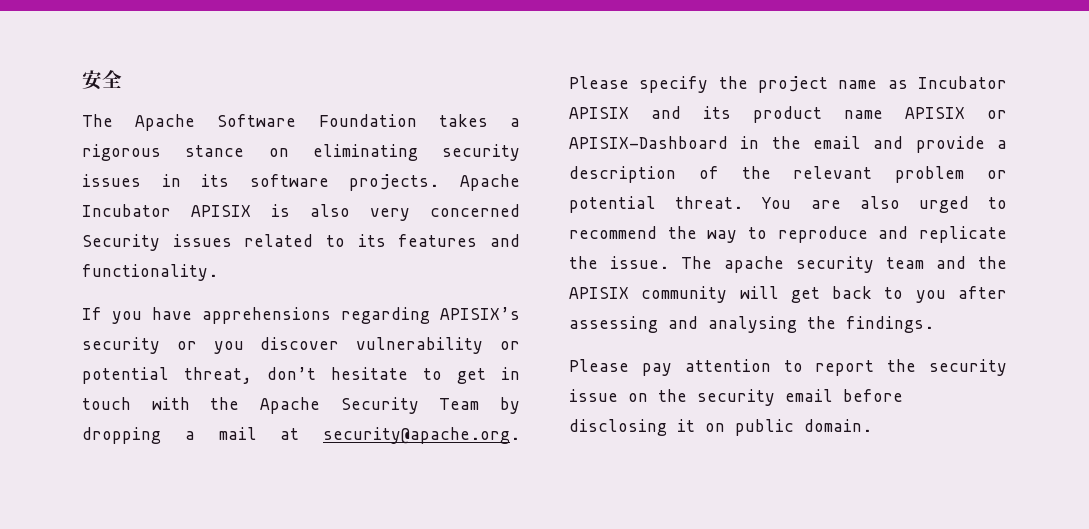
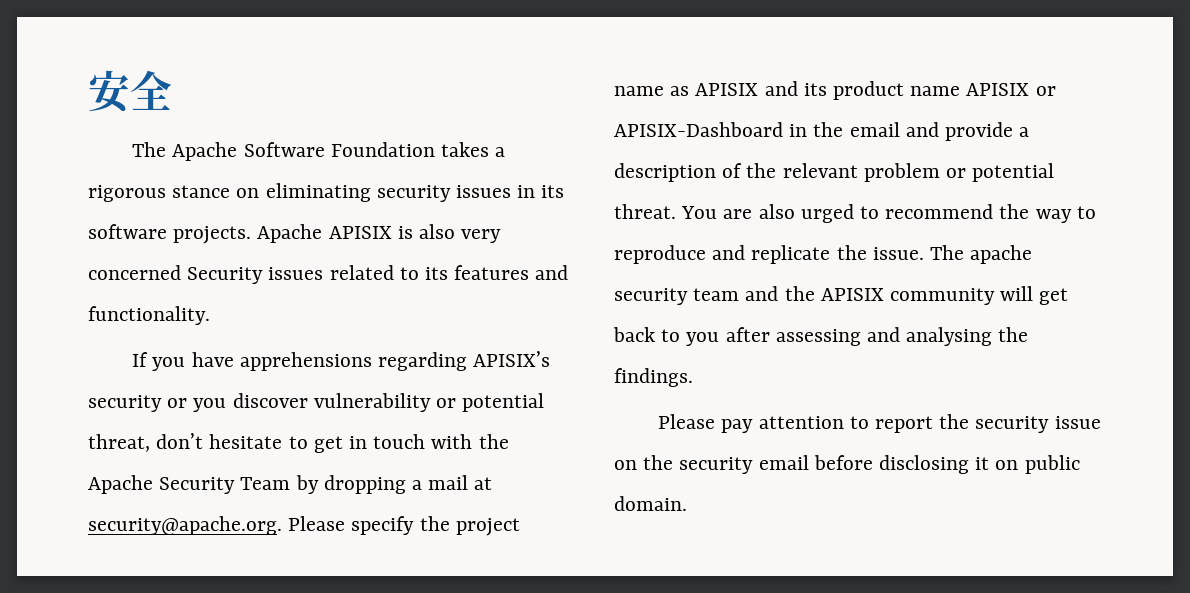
- Apache Incubator APISIX is also very concerned Security issues related to its features and functionality.
+ Apache APISIX is also very concerned Security issues related to its features and functionality.
- If you have apprehensions regarding APISIX’s security or you discover vulnerability or potential threat, don’t hesitate to get in touch with the Apache Security Team by dropping a mail at security@apache.org. Please specify the project name as Incubator APISIX and its product name APISIX or APISIX-Dashboard in the email and provide a description of the relevant problem or potential threat.
+ If you have apprehensions regarding APISIX’s security or you discover vulnerability or potential threat, don’t hesitate to get in touch with the Apache Security Team by dropping a mail at security@apache.org. Please specify the project name as APISIX and its product name APISIX or APISIX-Dashboard in the email and provide a description of the relevant problem or potential threat.

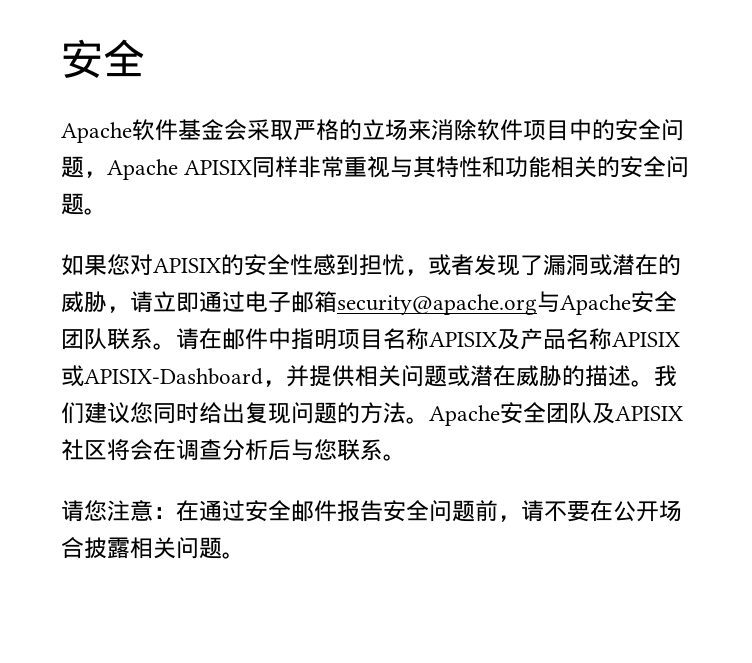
- The Apache Software Foundation takes a rigorous stance on eliminating security issues in its software projects. Apache APISIX is also very concerned Security issues related to its features and functionality.
- If you have apprehensions regarding APISIX’s security or you discover vulnerability or potential threat, don’t hesitate to get in touch with the Apache Security Team by dropping a mail at security@apache.org. Please specify the project name as APISIX and its product name APISIX or APISIX-Dashboard in the email and provide a description of the relevant problem or potential threat. You are also urged to recommend the way to reproduce and replicate the issue. The apache security team and the APISIX community will get back to you after assessing and analysing the findings.
- Please pay attention to report the security issue on the security email before disclosing it on public domain.
+ Apache软件基金会采取严格的立场来消除软件项目中的安全问题，Apache APISIX同样非常重视与其特性和功能相关的安全问题。
+ 如果您对APISIX的安全性感到担忧，或者发现了漏洞或潜在的威胁，请立即通过电子邮箱security@apache.org与Apache安全团队联系。请在邮件中指明项目名称APISIX及产品名称APISIX或APISIX-Dashboard，并提供相关问题或潜在威胁的描述。我们建议您同时给出复现问题的方法。Apache安全团队及APISIX社区将会在调查分析后与您联系。
+ 请您注意：在通过安全邮件报告安全问题前，请不要在公开场合披露相关问题。

